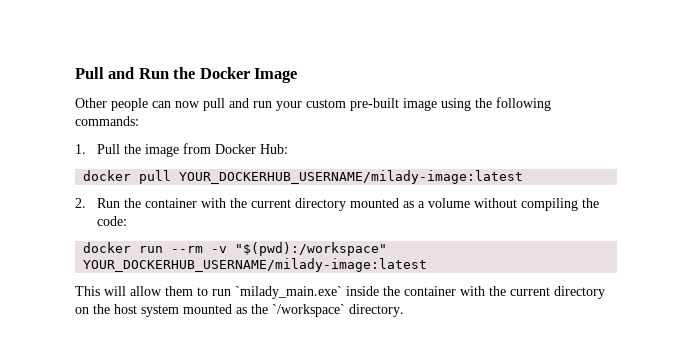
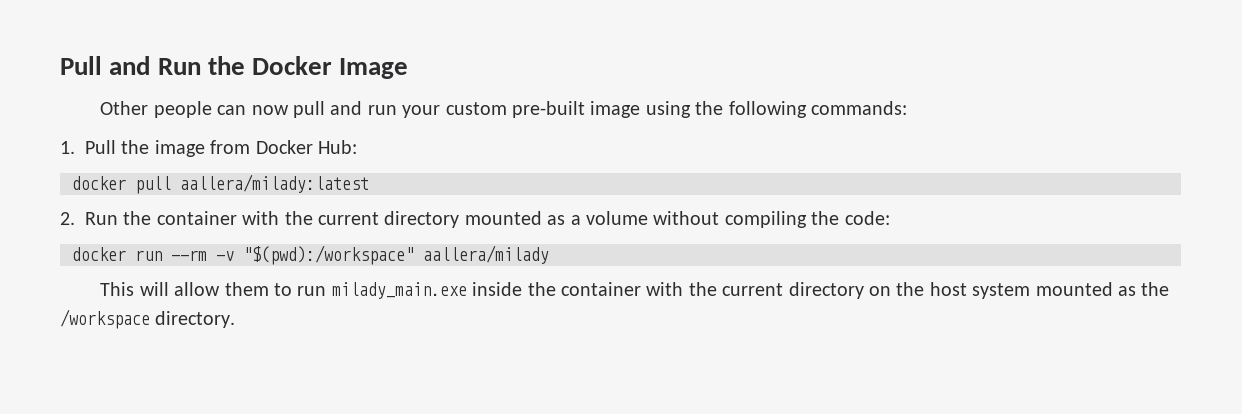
- docker pull YOUR_DOCKERHUB_USERNAME/milady-image:latest
+ docker pull aallera/milady:latest
- docker run --rm -v "$(pwd):/workspace" YOUR_DOCKERHUB_USERNAME/milady-image:latest
+ docker run --rm -v "$(pwd):/workspace" aallera/milady
- This will allow them to run `milady_main.exe` inside the container with the current directory on the host system mounted as the `/workspace` directory.
+ This will allow them to run milady_main.exe inside the container with the current directory on the host system mounted as the /workspace directory.

